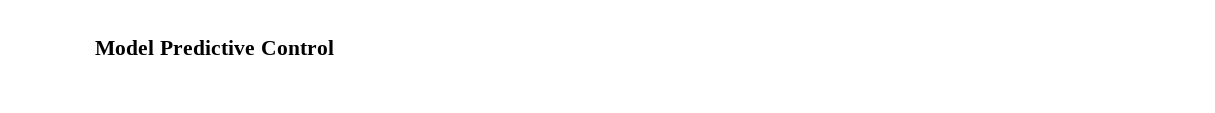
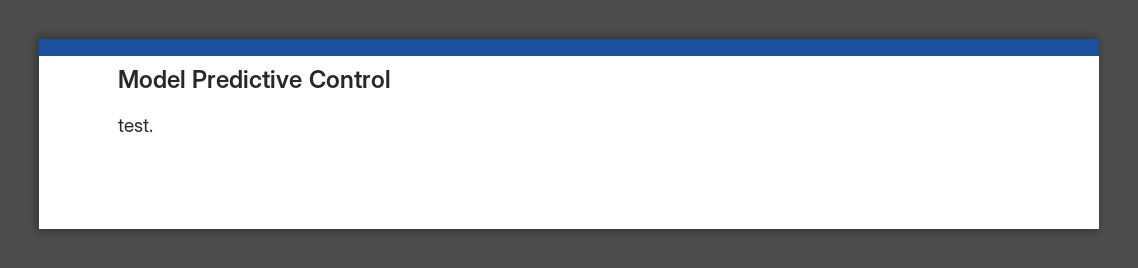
+ test.

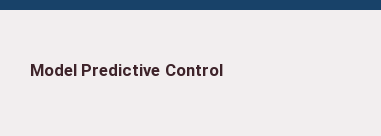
- test.

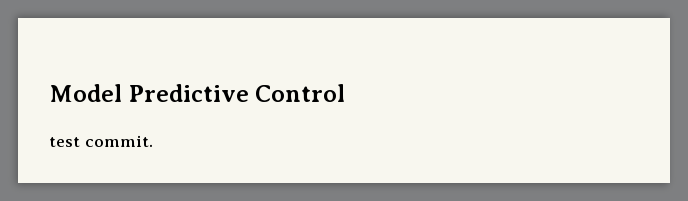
+ test commit.

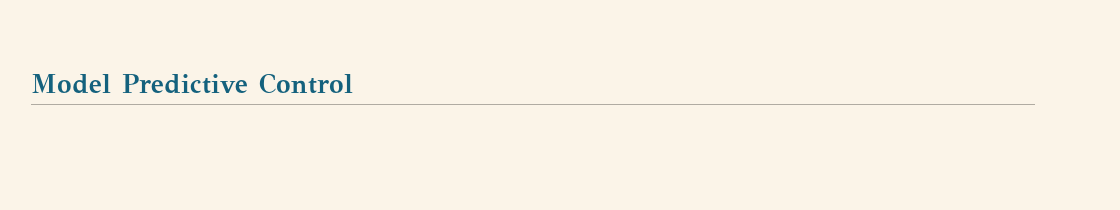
- test commit.

